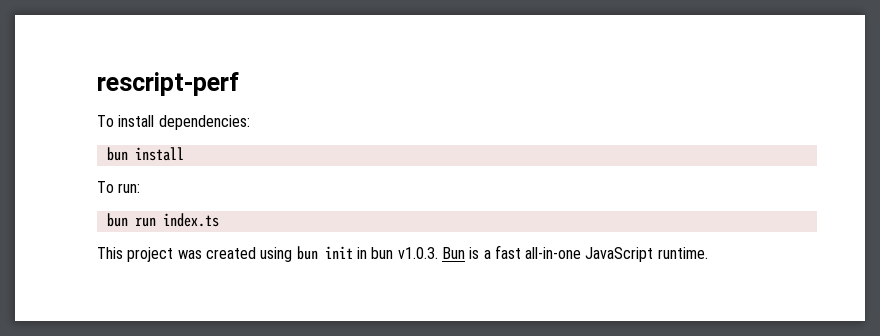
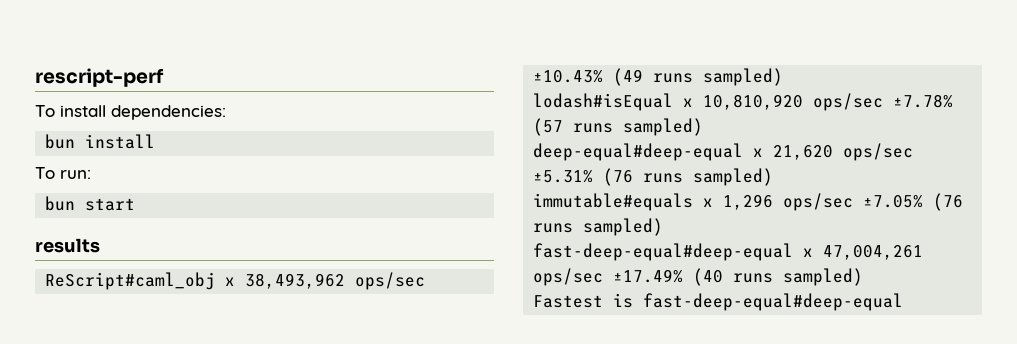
- bun run index.ts
- This project was created using bun init in bun v1.0.3. Bun is a fast all-in-one JavaScript runtime.
+ bun start
+ results
+ ReScript#caml_obj x 38,493,962 ops/sec ±10.43% (49 runs sampled)
+ lodash#isEqual x 10,810,920 ops/sec ±7.78% (57 runs sampled)
+ deep-equal#deep-equal x 21,620 ops/sec ±5.31% (76 runs sampled)
+ immutable#equals x 1,296 ops/sec ±7.05% (76 runs sampled)
+ fast-deep-equal#deep-equal x 47,004,261 ops/sec ±17.49% (40 runs sampled)
+ Fastest is fast-deep-equal#deep-equal

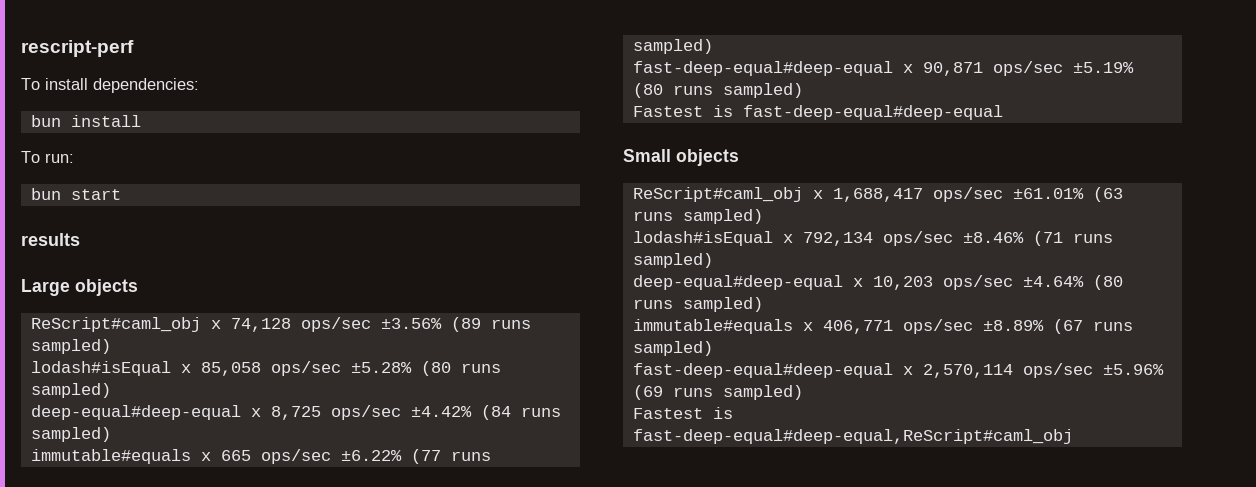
- ReScript#caml_obj x 38,493,962 ops/sec ±10.43% (49 runs sampled)
- lodash#isEqual x 10,810,920 ops/sec ±7.78% (57 runs sampled)
- deep-equal#deep-equal x 21,620 ops/sec ±5.31% (76 runs sampled)
- immutable#equals x 1,296 ops/sec ±7.05% (76 runs sampled)
- fast-deep-equal#deep-equal x 47,004,261 ops/sec ±17.49% (40 runs sampled)
+ Large objects
+ ReScript#caml_obj x 74,128 ops/sec ±3.56% (89 runs sampled)
+ lodash#isEqual x 85,058 ops/sec ±5.28% (80 runs sampled)
+ deep-equal#deep-equal x 8,725 ops/sec ±4.42% (84 runs sampled)
+ immutable#equals x 665 ops/sec ±6.22% (77 runs sampled)
+ fast-deep-equal#deep-equal x 90,871 ops/sec ±5.19% (80 runs sampled)
+ Small objects
+ ReScript#caml_obj x 1,688,417 ops/sec ±61.01% (63 runs sampled)
+ lodash#isEqual x 792,134 ops/sec ±8.46% (71 runs sampled)
+ deep-equal#deep-equal x 10,203 ops/sec ±4.64% (80 runs sampled)
+ immutable#equals x 406,771 ops/sec ±8.89% (67 runs sampled)
+ fast-deep-equal#deep-equal x 2,570,114 ops/sec ±5.96% (69 runs sampled)
+ Fastest is fast-deep-equal#deep-equal,ReScript#caml_obj

